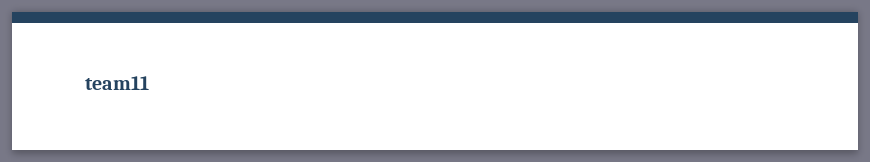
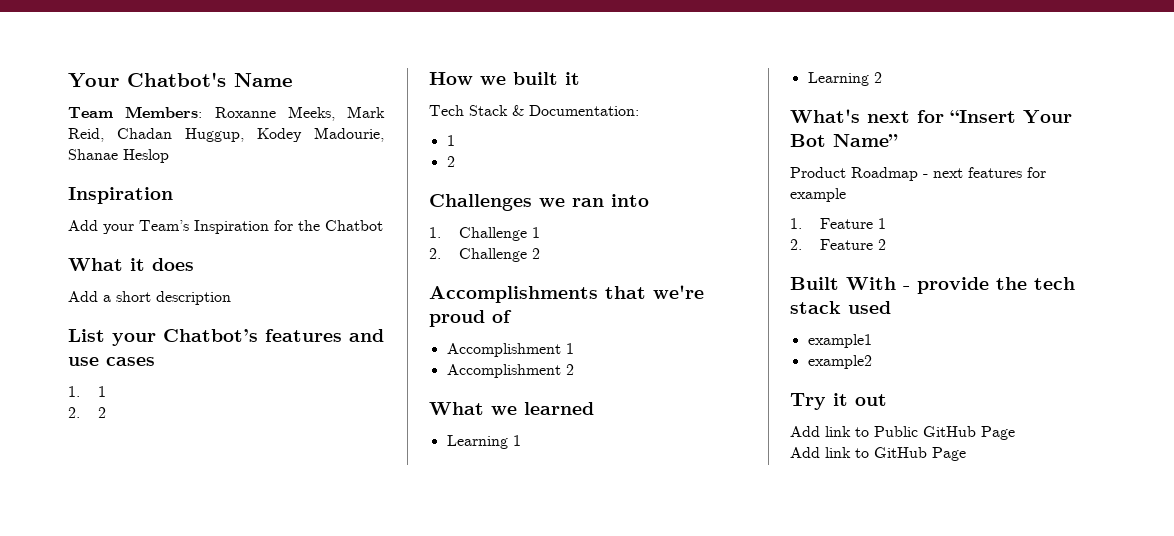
- team11
+ Your Chatbot's Name
+ Team Members: Roxanne Meeks, Mark Reid, Chadan Huggup, Kodey Madourie, Shanae Heslop
+ Inspiration
+ Add your Team’s Inspiration for the Chatbot
+ What it does
+ Add a short description
+ List your Chatbot’s features and use cases
+ 1. 1
+ 2. 2
+ How we built it
+ Tech Stack & Documentation:
+ 1
+ 2
+ Challenges we ran into
+ 1. Challenge 1
+ 2. Challenge 2
+ Accomplishments that we're proud of
+ Accomplishment 1
+ Accomplishment 2
+ What we learned
+ Learning 1
+ Learning 2
+ What's next for “Insert Your Bot Name”
+ Product Roadmap - next features for example
+ 1. Feature 1
+ 2. Feature 2
+ Built With - provide the tech stack used
+ example1
+ example2
+ Try it out
+ Add link to Public GitHub Page
+ Add link to GitHub Page

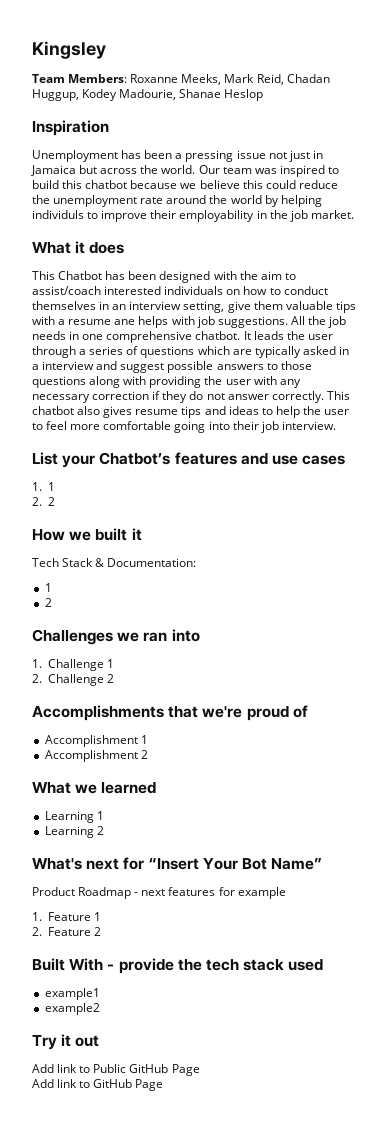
- Your Chatbot's Name
+ Kingsley
- Add your Team’s Inspiration for the Chatbot
+ Unemployment has been a pressing issue not just in Jamaica but across the world. Our team was inspired to build this chatbot because we believe this could reduce the unemployment rate around the world by helping individuls to improve their employability in the job market.
  What it does
- Add a short description
+ This Chatbot has been designed with the aim to assist/coach interested individuals on how to conduct themselves in an interview setting, give them valuable tips with a resume ane helps with job suggestions. All the job needs in one comprehensive chatbot. It leads the user through a series of questions which are typically asked in a interview and suggest possible answers to those questions along with providing the user with any necessary correction if they do not answer correctly. This chatbot also gives resume tips and ideas to help the user to feel more comfortable going into their job interview.

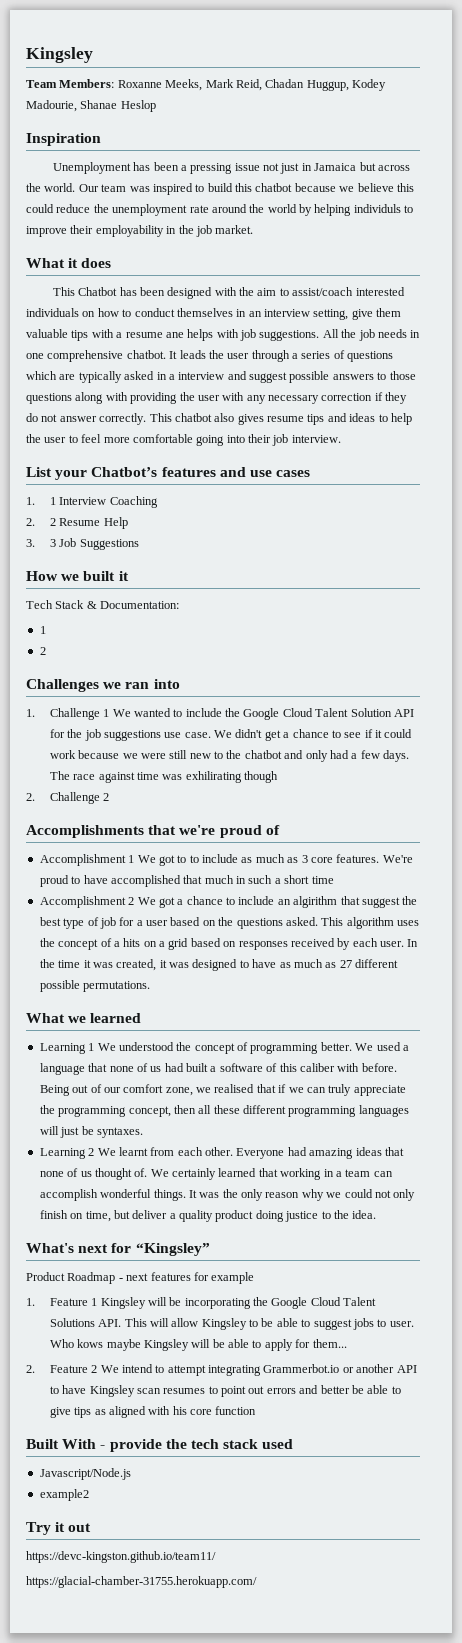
- 1. 1
+ 1. 1 Interview Coaching
- 2. 2
+ 2. 2 Resume Help
+ 3. 3 Job Suggestions
- 1. Challenge 1
+ 1. Challenge 1 We wanted to include the Google Cloud Talent Solution API for the job suggestions use case. We didn't get a chance to see if it could work because we were still new to the chatbot and only had a few days. The race against time was exhilirating though
- Accomplishment 1
- Accomplishment 2
+ Accomplishment 1 We got to to include as much as 3 core features. We're proud to have accomplished that much in such a short time
+ Accomplishment 2 We got a chance to include an algirithm that suggest the best type of job for a user based on the questions asked. This algorithm uses the concept of a hits on a grid based on responses received by each user. In the time it was created, it was designed to have as much as 27 different possible permutations.
- Learning 1
- Learning 2
+ Learning 1 We understood the concept of programming better. We used a language that none of us had built a software of this caliber with before. Being out of our comfort zone, we realised that if we can truly appreciate the programming concept, then all these different programming languages will just be syntaxes.
+ Learning 2 We learnt from each other. Everyone had amazing ideas that none of us thought of. We certainly learned that working in a team can accomplish wonderful things. It was the only reason why we could not only finish on time, but deliver a quality product doing justice to the idea.
- What's next for “Insert Your Bot Name”
+ What's next for “Kingsley”
- 1. Feature 1
- 2. Feature 2
+ 1. Feature 1 Kingsley will be incorporating the Google Cloud Talent Solutions API. This will allow Kingsley to be able to suggest jobs to user. Who kows maybe Kingsley will be able to apply for them...
+ 2. Feature 2 We intend to attempt integrating Grammerbot.io or another API to have Kingsley scan resumes to point out errors and better be able to give tips as aligned with his core function
- example1
+ Javascript/Node.js
- Add link to Public GitHub Page
- Add link to GitHub Page
+ https://devc-kingston.github.io/team11/
+ https://glacial-chamber-31755.herokuapp.com/

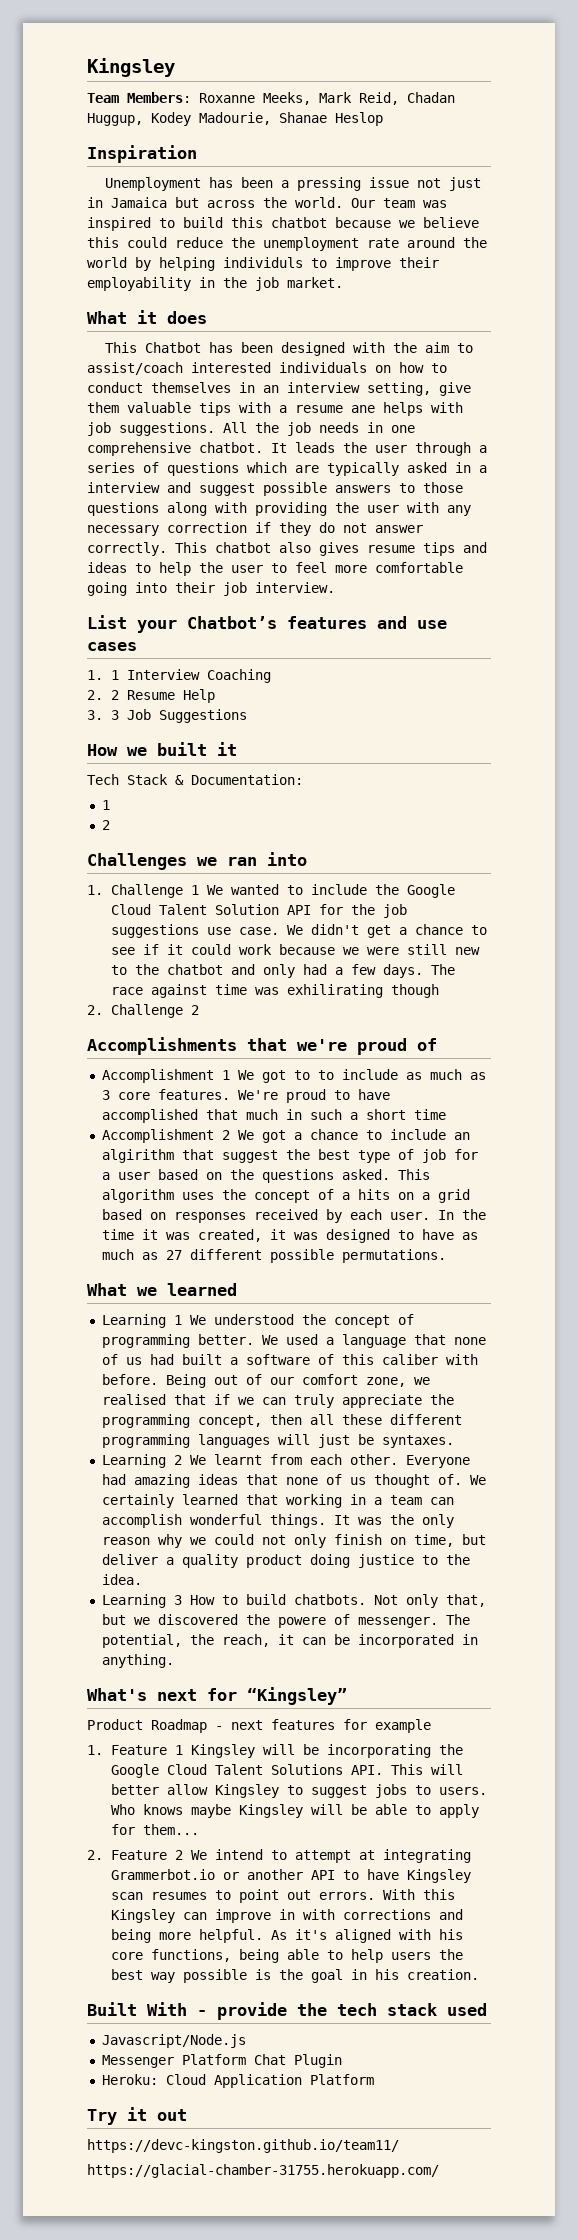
+ Learning 3 How to build chatbots. Not only that, but we discovered the powere of messenger. The potential, the reach, it can be incorporated in anything.
- 1. Feature 1 Kingsley will be incorporating the Google Cloud Talent Solutions API. This will allow Kingsley to be able to suggest jobs to user. Who kows maybe Kingsley will be able to apply for them...
+ 1. Feature 1 Kingsley will be incorporating the Google Cloud Talent Solutions API. This will better allow Kingsley to suggest jobs to users. Who knows maybe Kingsley will be able to apply for them...
- 2. Feature 2 We intend to attempt integrating Grammerbot.io or another API to have Kingsley scan resumes to point out errors and better be able to give tips as aligned with his core function
+ 2. Feature 2 We intend to attempt at integrating Grammerbot.io or another API to have Kingsley scan resumes to point out errors. With this Kingsley can improve in with corrections and being more helpful. As it's aligned with his core functions, being able to help users the best way possible is the goal in his creation.
- example2
+ Messenger Platform Chat Plugin
+ Heroku: Cloud Application Platform

